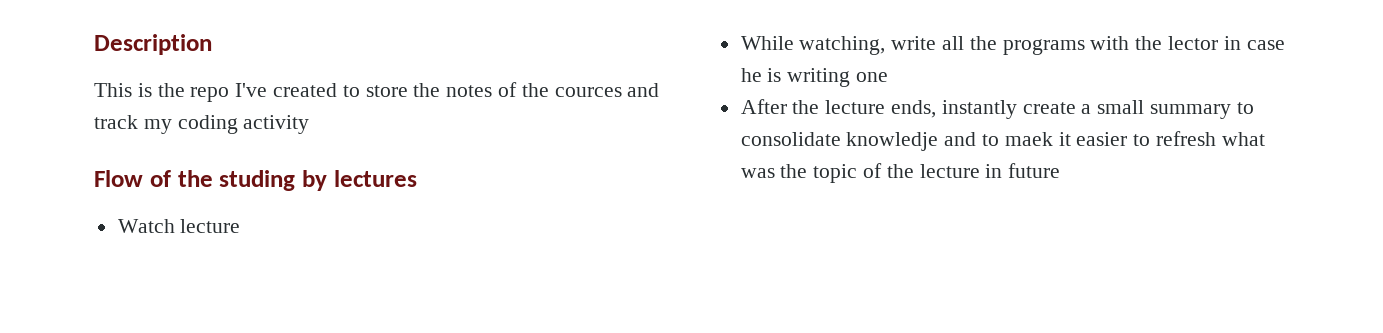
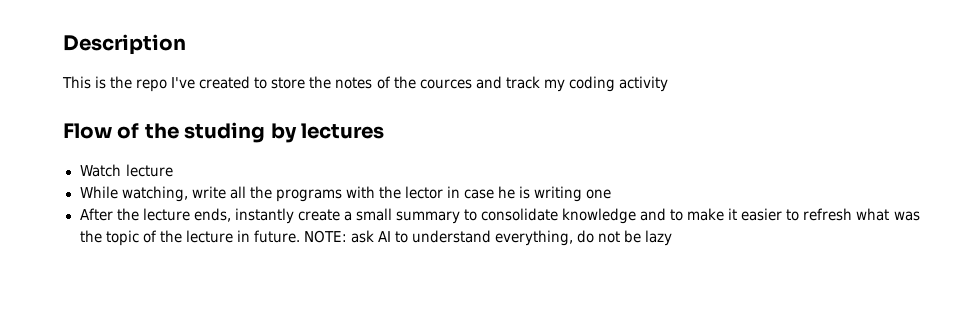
- After the lecture ends, instantly create a small summary to consolidate knowledje and to maek it easier to refresh what was the topic of the lecture in future
+ After the lecture ends, instantly create a small summary to consolidate knowledge and to make it easier to refresh what was the topic of the lecture in future. NOTE: ask AI to understand everything, do not be lazy

